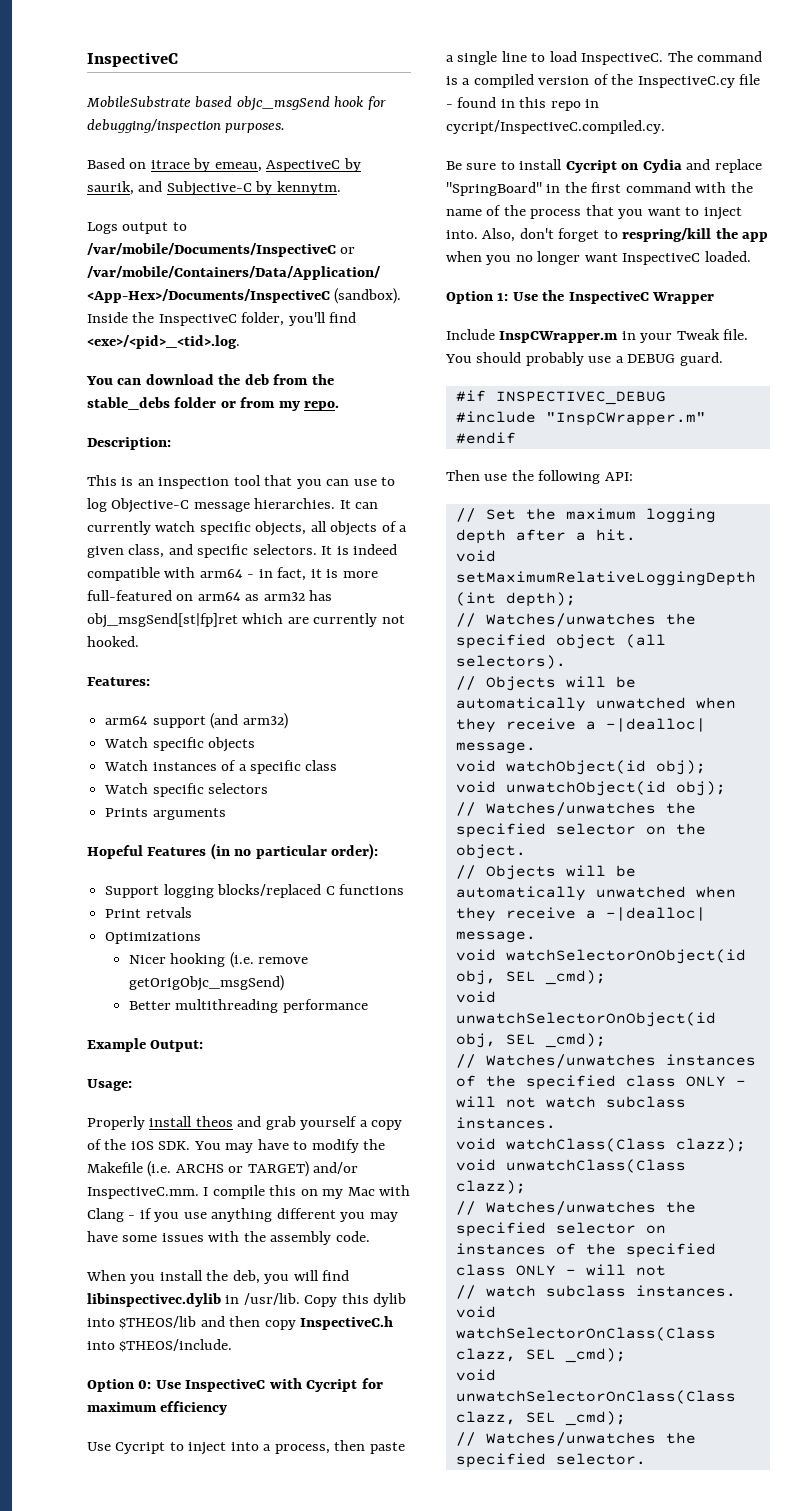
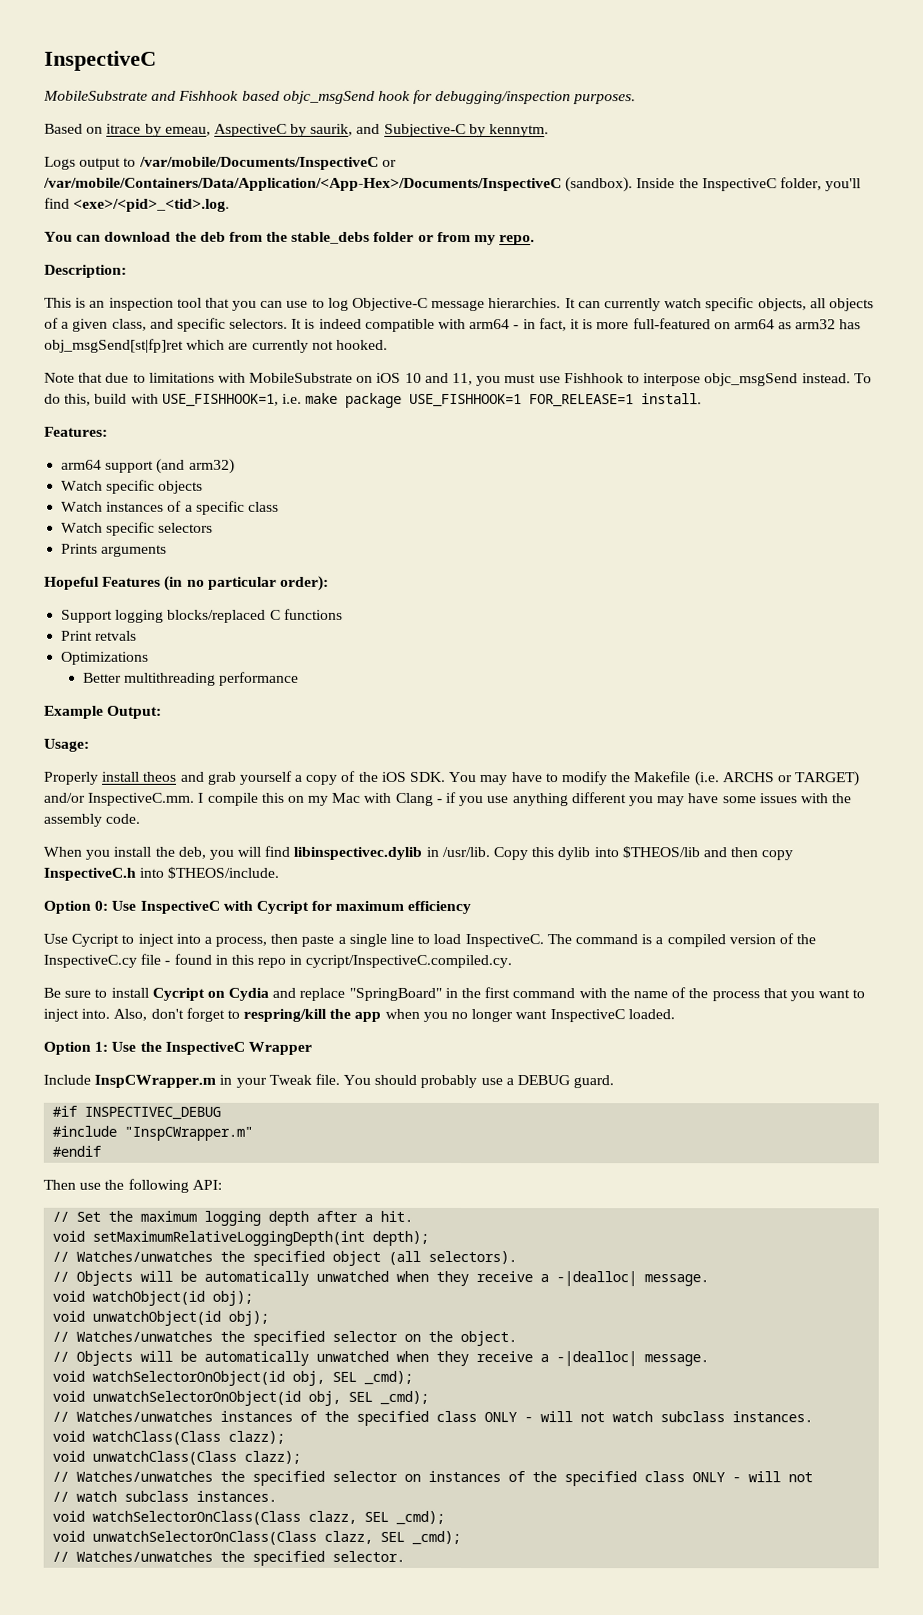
- MobileSubstrate based objc_msgSend hook for debugging/inspection purposes.
+ MobileSubstrate and Fishhook based objc_msgSend hook for debugging/inspection purposes.
+ Note that due to limitations with MobileSubstrate on iOS 10 and 11, you must use Fishhook to interpose objc_msgSend instead. To do this, build with USE_FISHHOOK=1, i.e. make package USE_FISHHOOK=1 FOR_RELEASE=1 install.
- Nicer hooking (i.e. remove getOrigObjc_msgSend)

